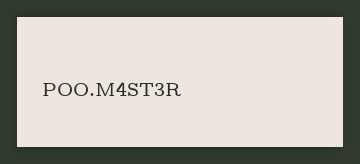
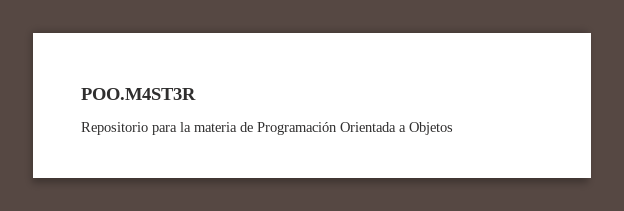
+ Repositorio para la materia de Programación Orientada a Objetos

